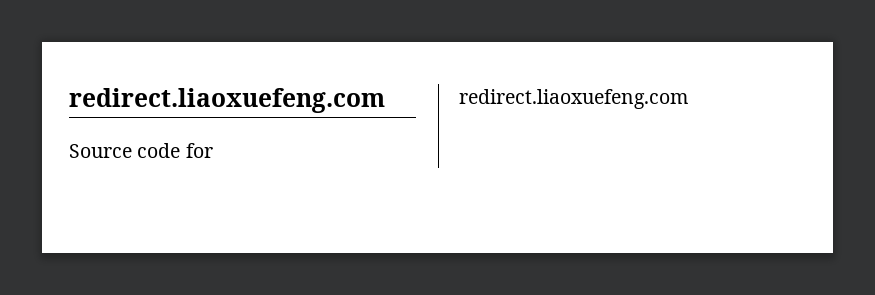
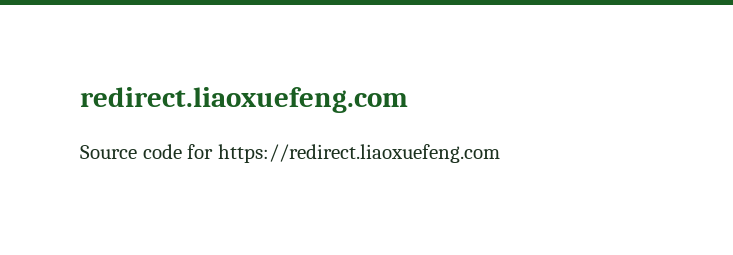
- Source code for redirect.liaoxuefeng.com
+ Source code for https://redirect.liaoxuefeng.com

